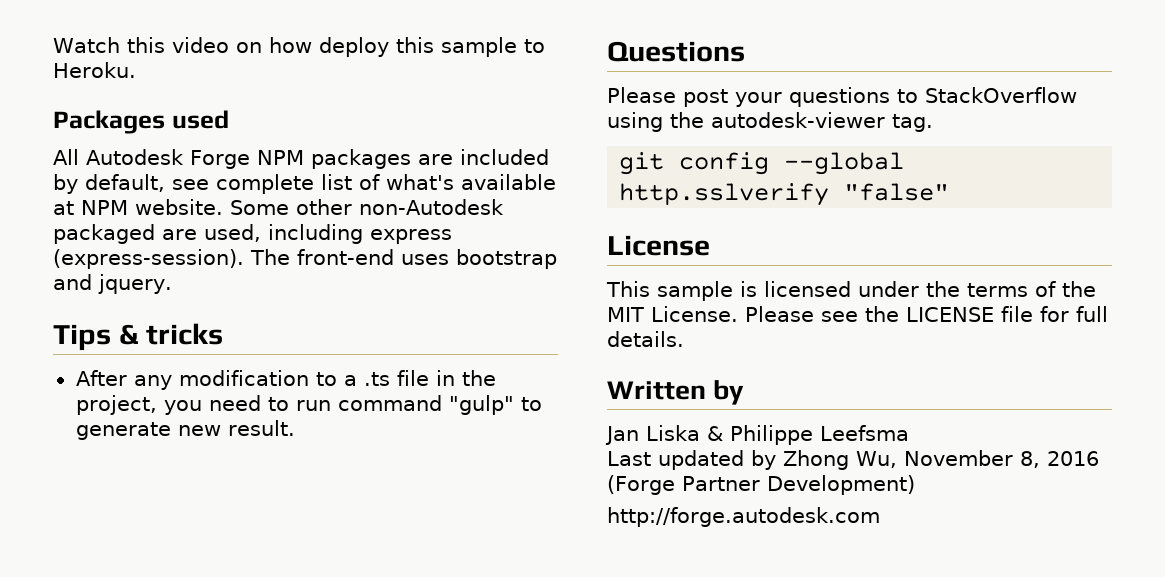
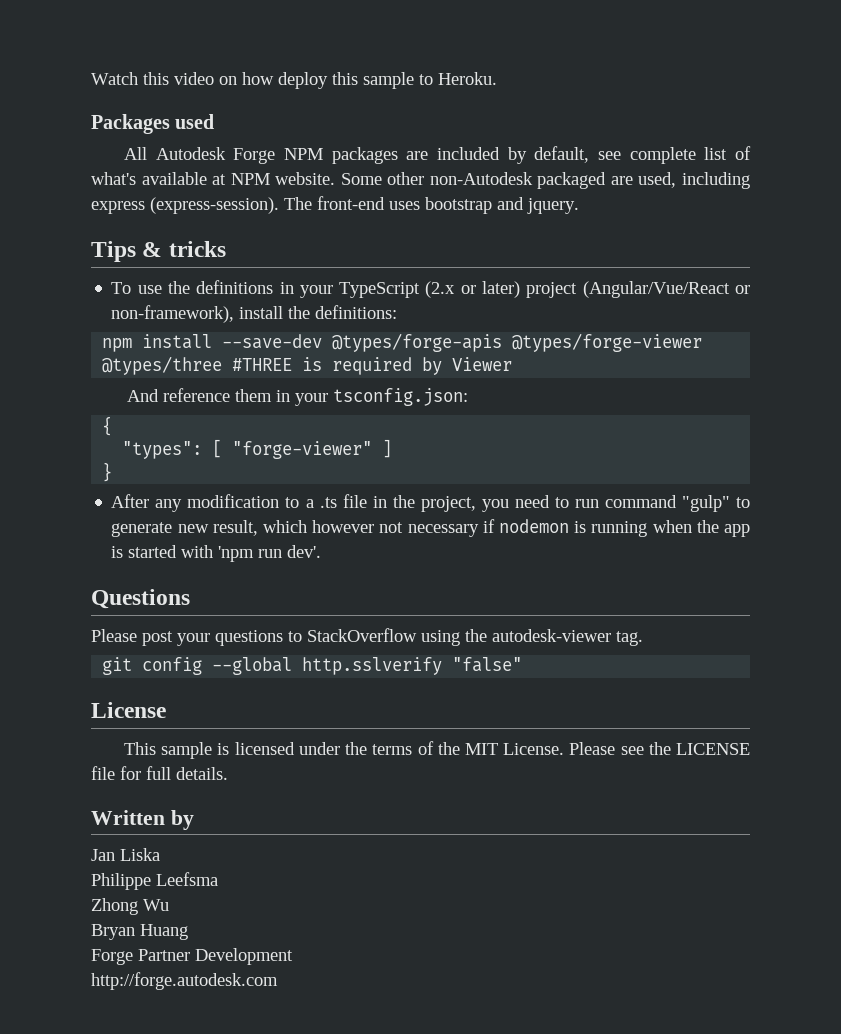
+ To use the definitions in your TypeScript (2.x or later) project (Angular/Vue/React or non-framework), install the definitions:
+ npm install --save-dev @types/forge-apis @types/forge-viewer @types/three #THREE is required by Viewer
+ And reference them in your tsconfig.json:
+ {
+ "types": [ "forge-viewer" ]
+ }
- After any modification to a .ts file in the project, you need to run command "gulp" to generate new result.
+ After any modification to a .ts file in the project, you need to run command "gulp" to generate new result, which however not necessary if nodemon is running when the app is started with 'npm run dev'.
- Jan Liska & Philippe Leefsma
+ Jan Liska
+ Philippe Leefsma
- Last updated by Zhong Wu, November 8, 2016 (Forge Partner Development)
+ Zhong Wu
+ Bryan Huang
+ Forge Partner Development

